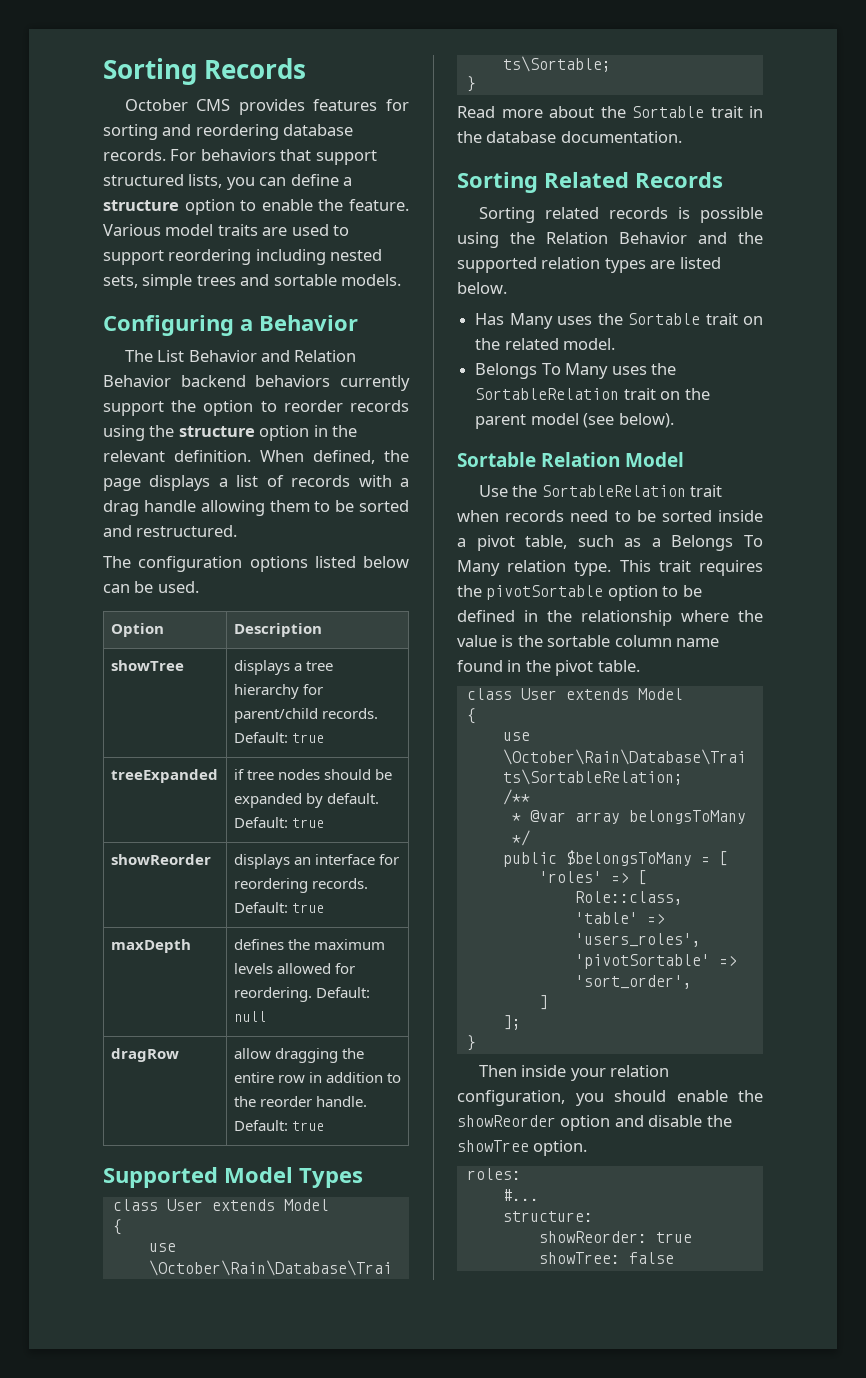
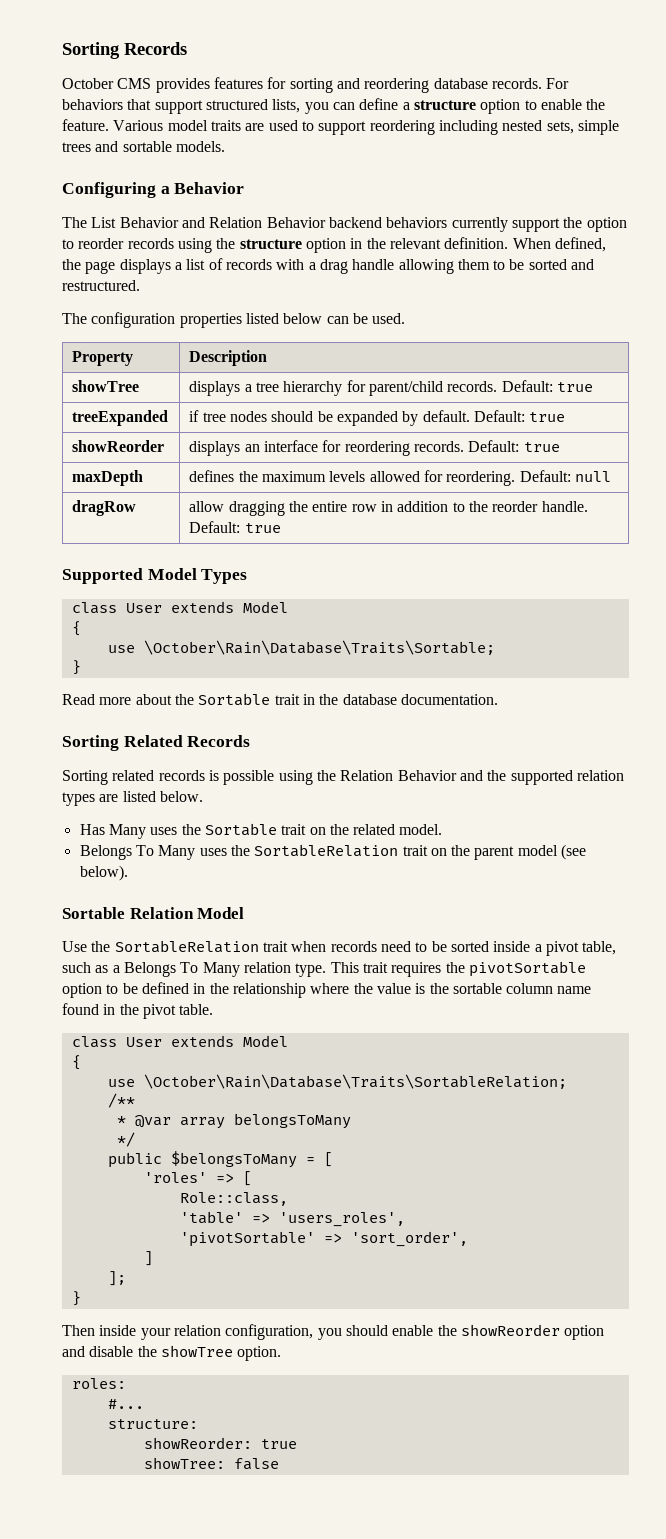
- The configuration options listed below can be used.
+ The configuration properties listed below can be used.
- Option | Description
+ Property | Description

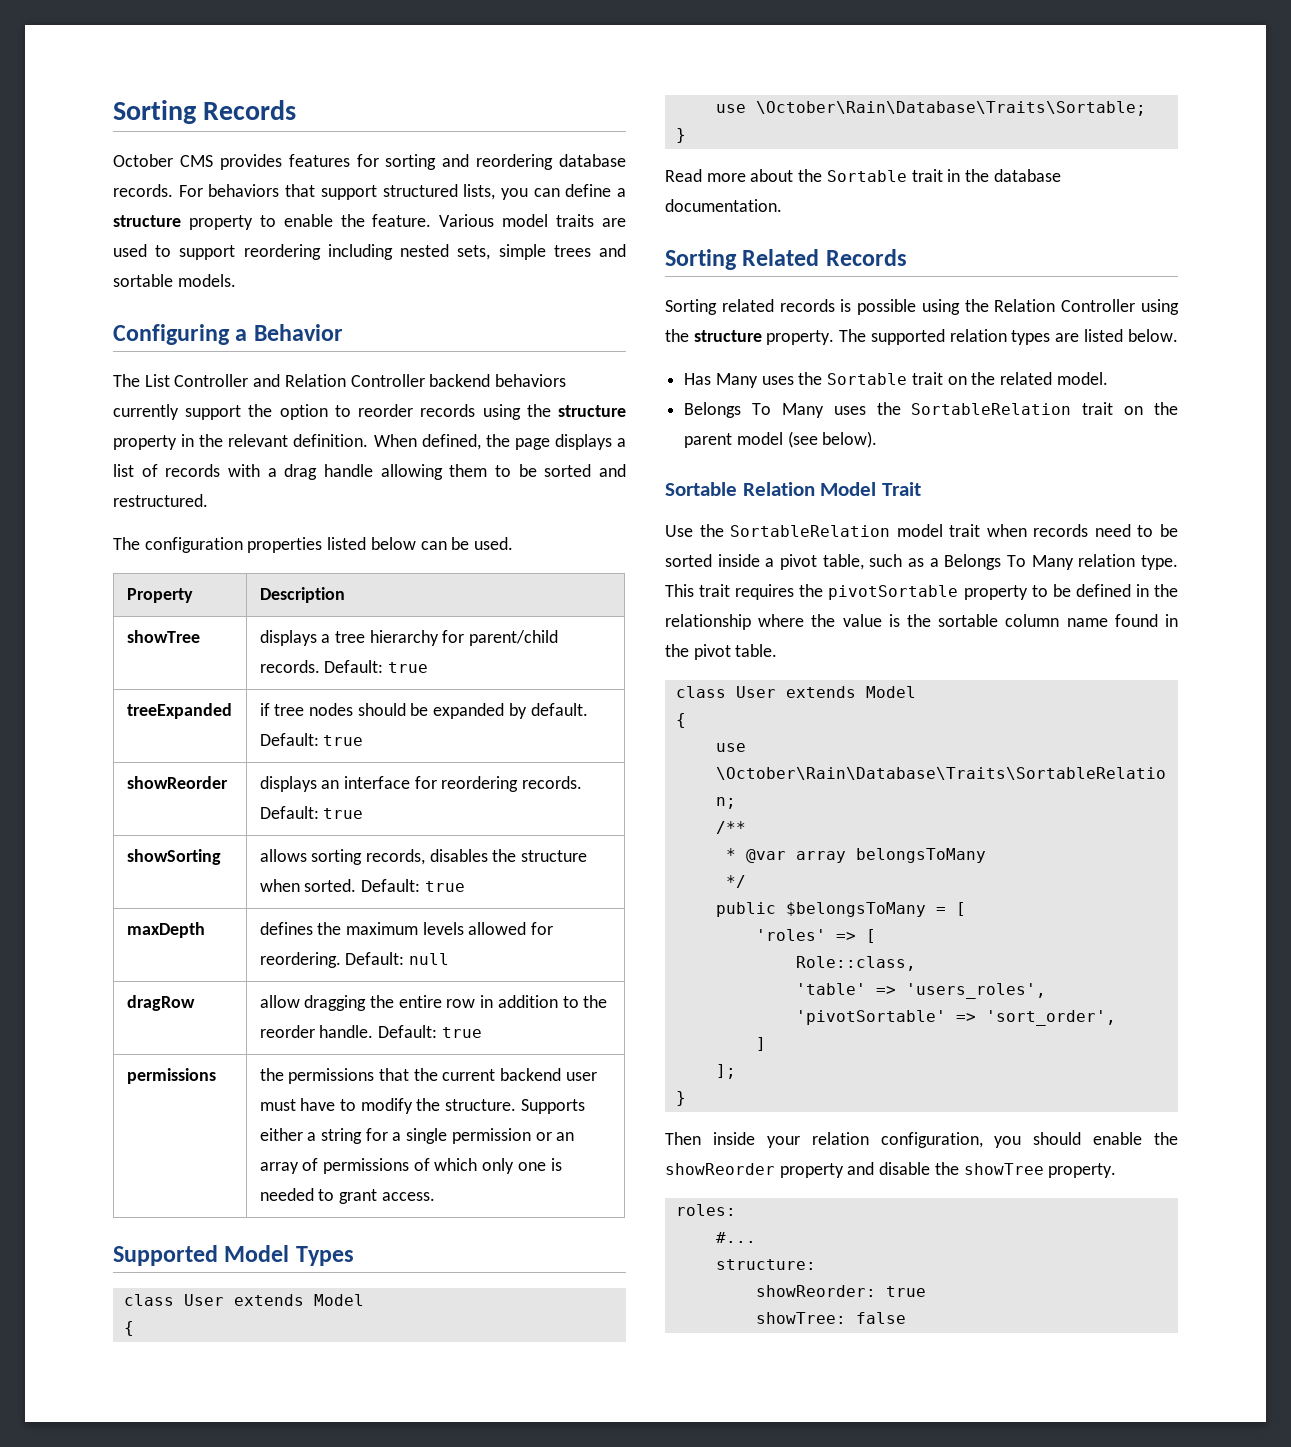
- For behaviors that support structured lists, you can define a structure option to enable the feature.
+ For behaviors that support structured lists, you can define a structure property to enable the feature.
- The List Behavior and Relation Behavior backend behaviors currently support the option to reorder records using the structure option in the relevant definition.
+ The List Controller and Relation Controller backend behaviors currently support the option to reorder records using the structure property in the relevant definition.
+ showSorting | allows sorting records, disables the structure when sorted. Default: true
+ permissions | the permissions that the current backend user must have to modify the structure. Supports either a string for a single permission or an array of permissions of which only one is needed to grant access.
- Sorting related records is possible using the Relation Behavior and the supported relation types are listed below.
+ Sorting related records is possible using the Relation Controller using the structure property. The supported relation types are listed below.
- Sortable Relation Model
+ Sortable Relation Model Trait
- Use the SortableRelation trait when records need to be sorted inside a pivot table, such as a Belongs To Many relation type.
+ Use the SortableRelation model trait when records need to be sorted inside a pivot table, such as a Belongs To Many relation type.
- This trait requires the pivotSortable option to be defined in the relationship where the value is the sortable column name found in the pivot table.
+ This trait requires the pivotSortable property to be defined in the relationship where the value is the sortable column name found in the pivot table.
- Then inside your relation configuration, you should enable the showReorder option and disable the showTree option.
+ Then inside your relation configuration, you should enable the showReorder property and disable the showTree property.

